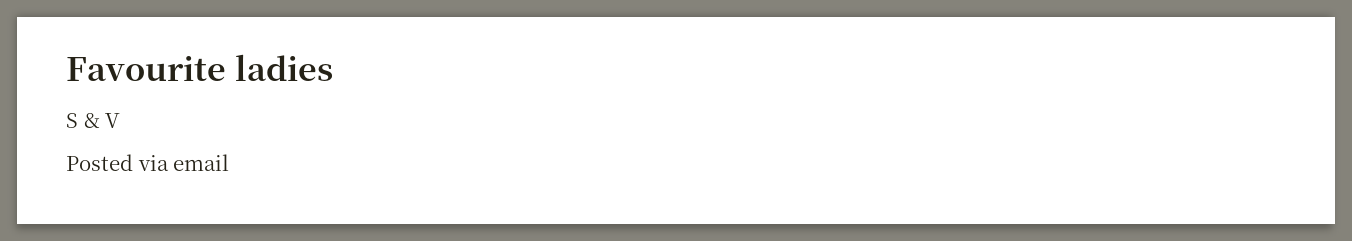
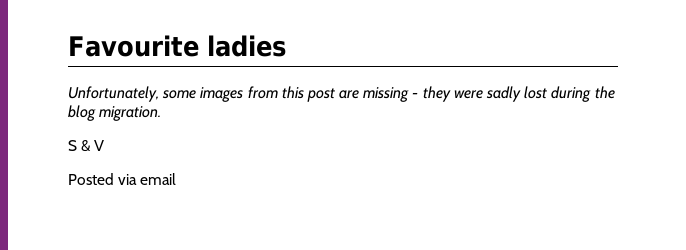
+ Unfortunately, some images from this post are missing - they were sadly lost during the blog migration.

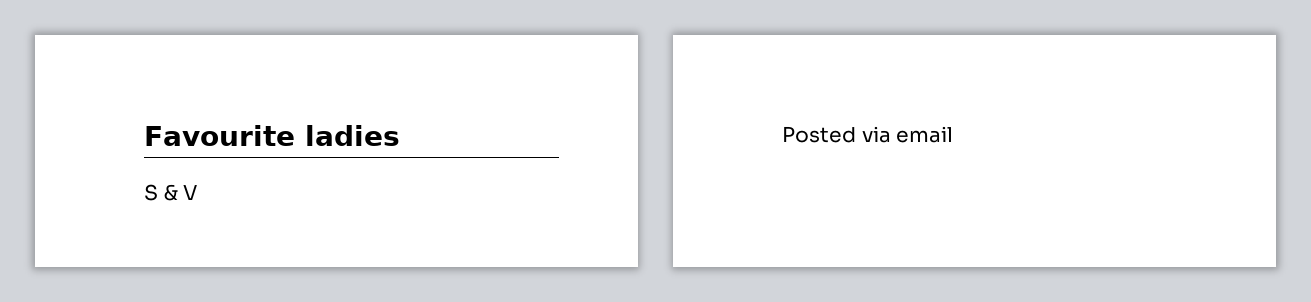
- Unfortunately, some images from this post are missing - they were sadly lost during the blog migration.

